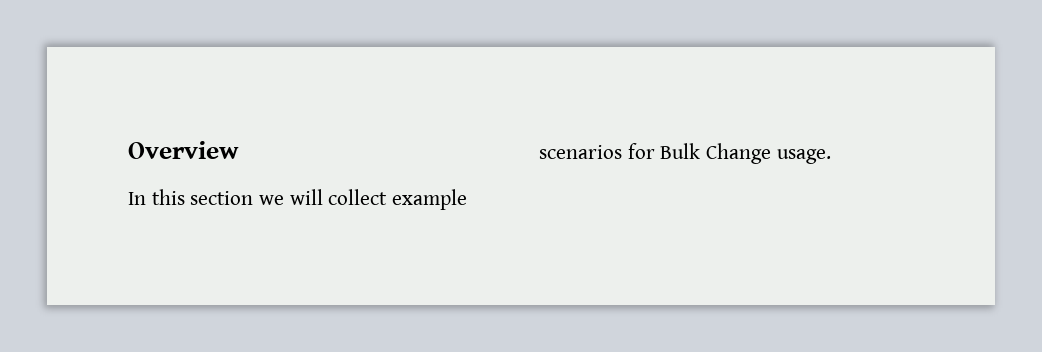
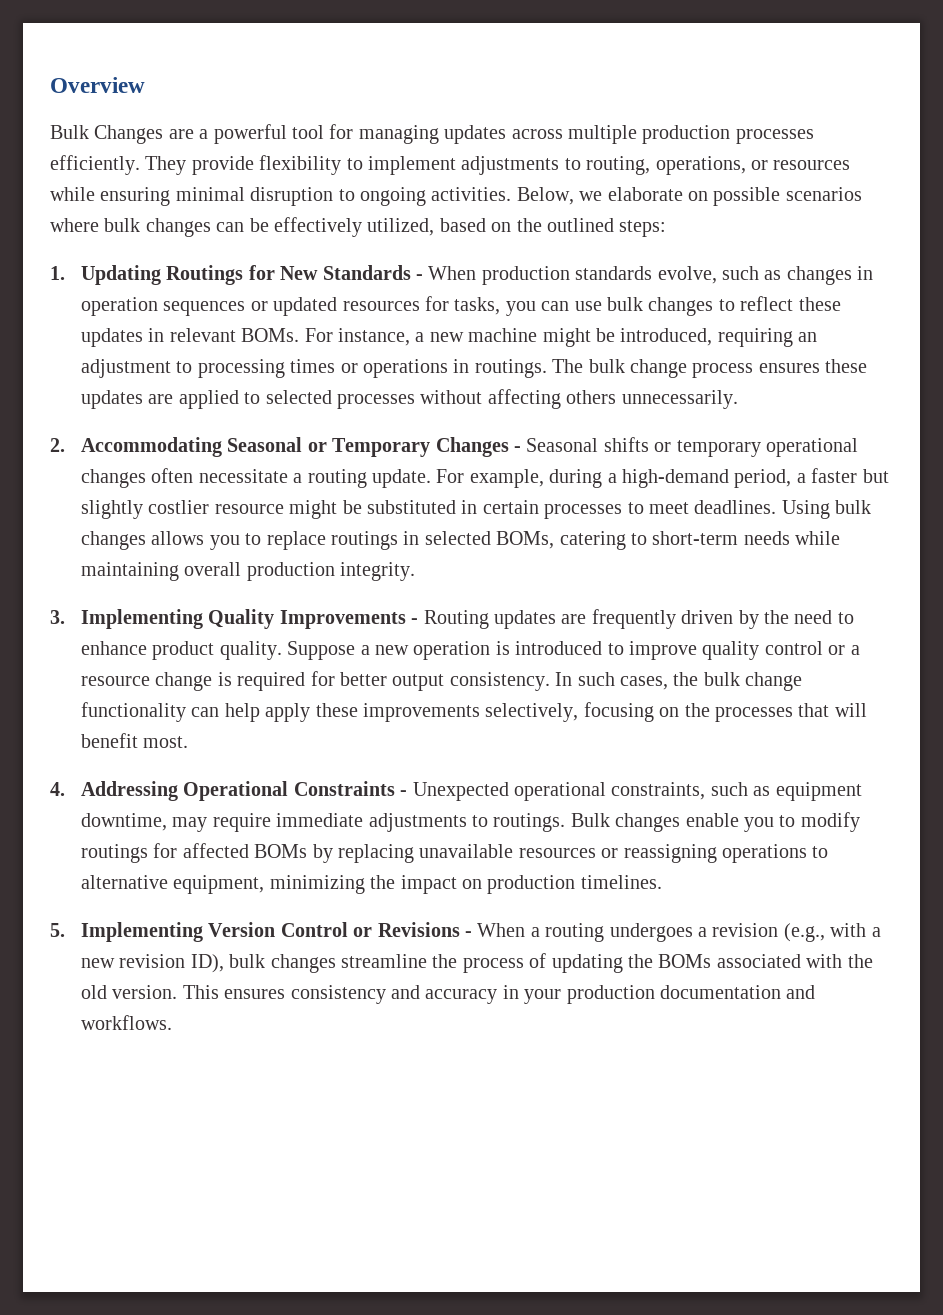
- In this section we will collect example scenarios for Bulk Change usage.
+ Bulk Changes are a powerful tool for managing updates across multiple production processes efficiently. They provide flexibility to implement adjustments to routing, operations, or resources while ensuring minimal disruption to ongoing activities. Below, we elaborate on possible scenarios where bulk changes can be effectively utilized, based on the outlined steps:
+ 1. Updating Routings for New Standards - When production standards evolve, such as changes in operation sequences or updated resources for tasks, you can use bulk changes to reflect these updates in relevant BOMs. For instance, a new machine might be introduced, requiring an adjustment to processing times or operations in routings. The bulk change process ensures these updates are applied to selected processes without affecting others unnecessarily.
+ 2. Accommodating Seasonal or Temporary Changes - Seasonal shifts or temporary operational changes often necessitate a routing update. For example, during a high-demand period, a faster but slightly costlier resource might be substituted in certain processes to meet deadlines. Using bulk changes allows you to replace routings in selected BOMs, catering to short-term needs while maintaining overall production integrity.
+ 3. Implementing Quality Improvements - Routing updates are frequently driven by the need to enhance product quality. Suppose a new operation is introduced to improve quality control or a resource change is required for better output consistency. In such cases, the bulk change functionality can help apply these improvements selectively, focusing on the processes that will benefit most.
+ 4. Addressing Operational Constraints - Unexpected operational constraints, such as equipment downtime, may require immediate adjustments to routings. Bulk changes enable you to modify routings for affected BOMs by replacing unavailable resources or reassigning operations to alternative equipment, minimizing the impact on production timelines.
+ 5. Implementing Version Control or Revisions - When a routing undergoes a revision (e.g., with a new revision ID), bulk changes streamline the process of updating the BOMs associated with the old version. This ensures consistency and accuracy in your production documentation and workflows.

